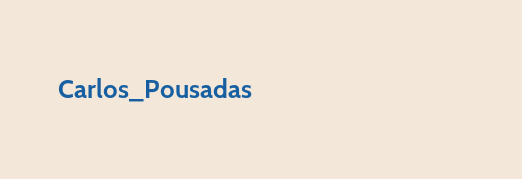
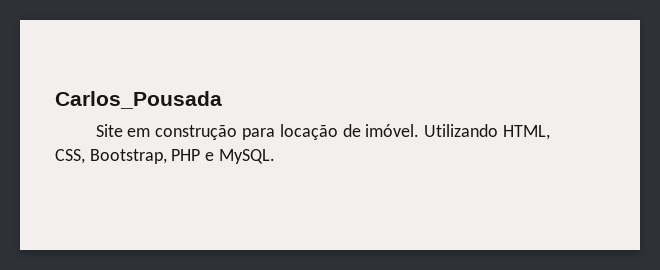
- Carlos_Pousadas
+ Carlos_Pousada
+ Site em construção para locação de imóvel. Utilizando HTML, CSS, Bootstrap, PHP e MySQL.

